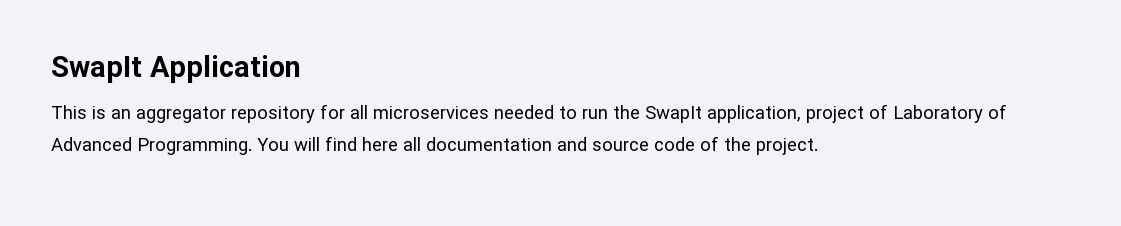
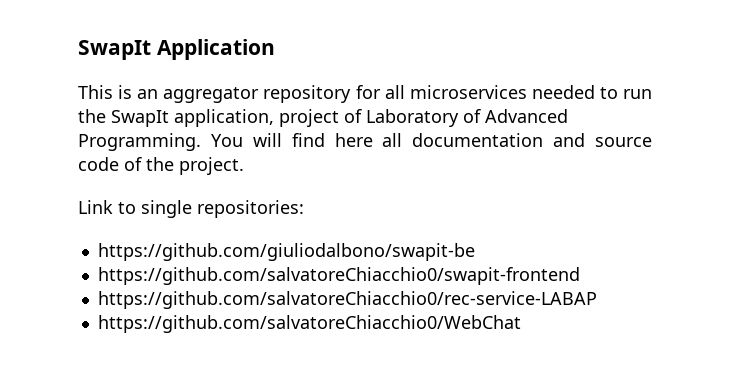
+ Link to single repositories:
+ https://github.com/giuliodalbono/swapit-be
+ https://github.com/salvatoreChiacchio0/swapit-frontend
+ https://github.com/salvatoreChiacchio0/rec-service-LABAP
+ https://github.com/salvatoreChiacchio0/WebChat

